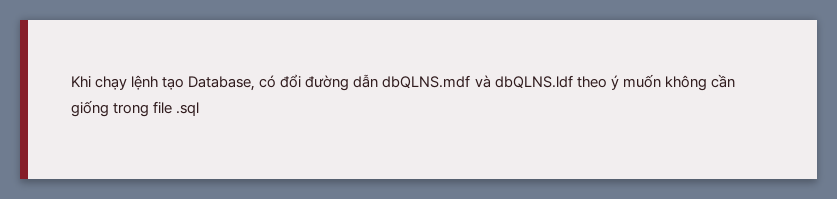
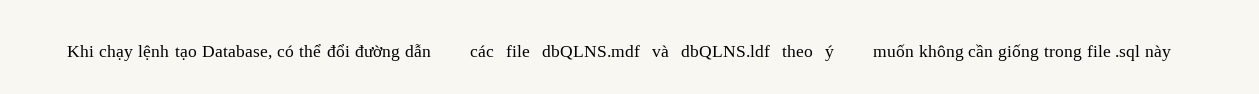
- Khi chạy lệnh tạo Database, có đổi đường dẫn dbQLNS.mdf và dbQLNS.ldf theo ý muốn không cần giống trong file .sql
+ Khi chạy lệnh tạo Database, có thể đổi đường dẫn các file dbQLNS.mdf và dbQLNS.ldf theo ý muốn không cần giống trong file .sql này

